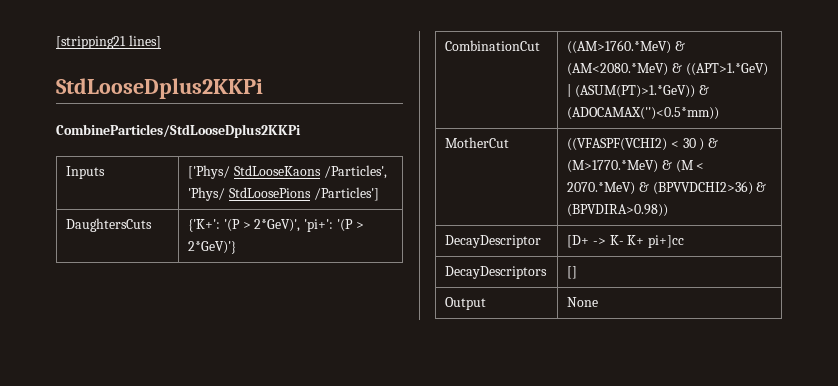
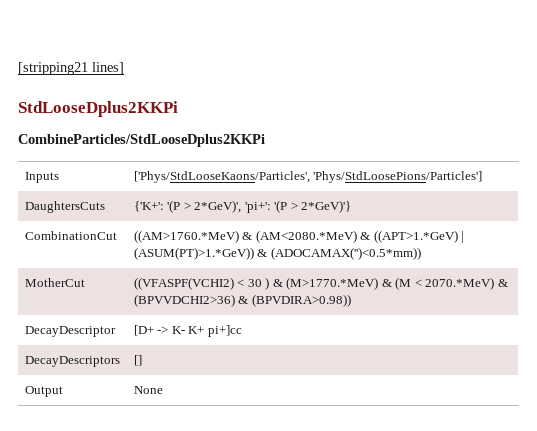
- Inputs | ['Phys/ StdLooseKaons /Particles', 'Phys/ StdLoosePions /Particles']
+ Inputs | ['Phys/StdLooseKaons/Particles', 'Phys/StdLoosePions/Particles']

